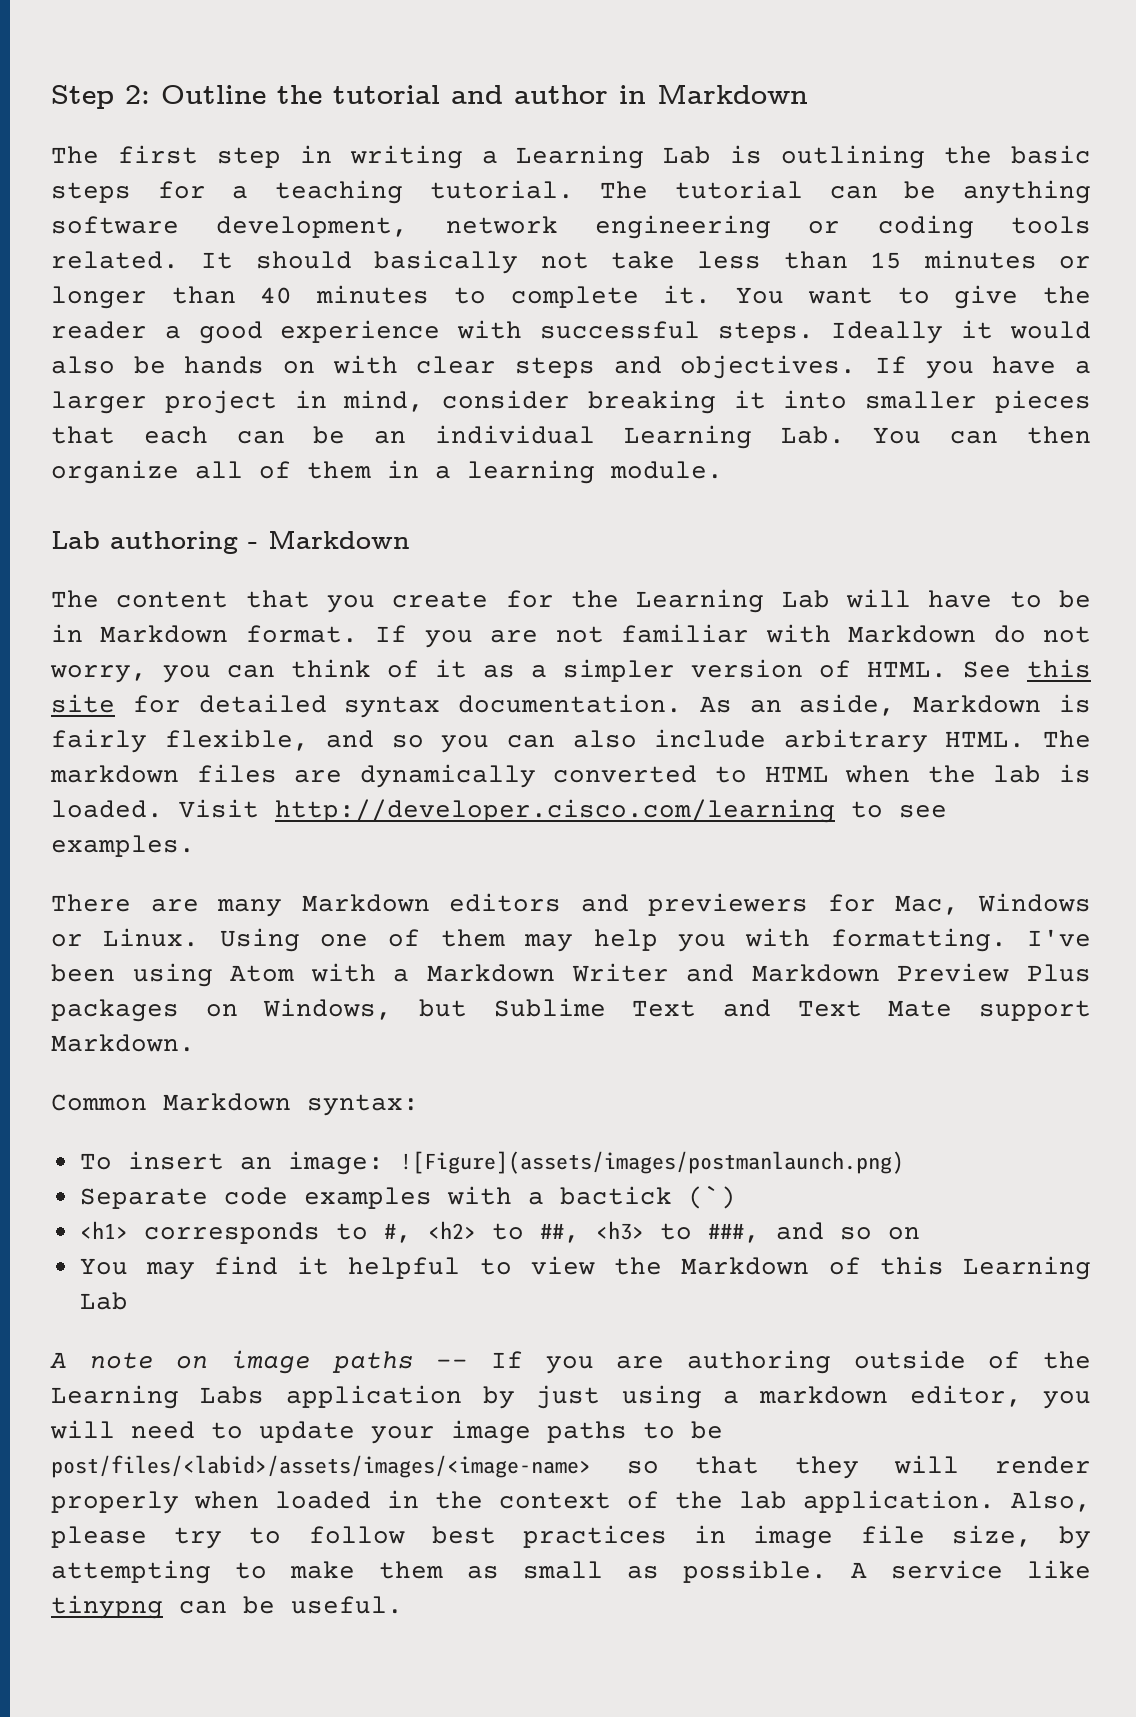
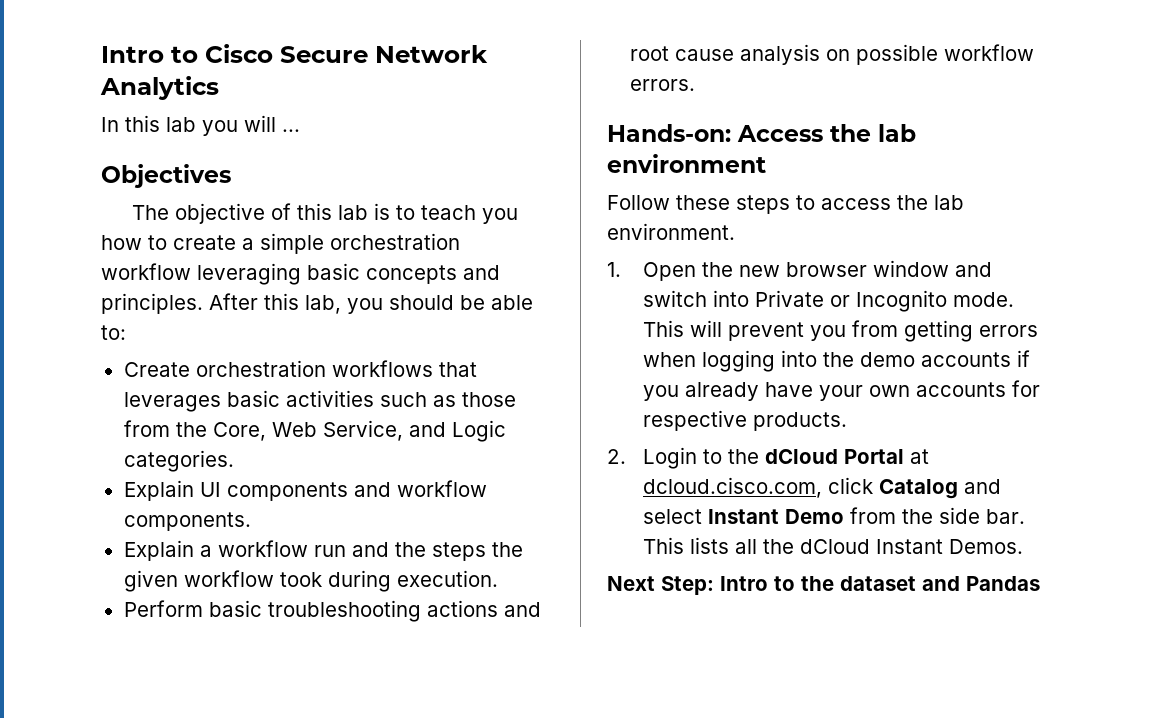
- Step 2: Outline the tutorial and author in Markdown
- The first step in writing a Learning Lab is outlining the basic steps for a teaching tutorial. The tutorial can be anything software development, network engineering or coding tools related. It should basically not take less than 15 minutes or longer than 40 minutes to complete it. You want to give the reader a good experience with successful steps. Ideally it would also be hands on with clear steps and objectives. If you have a larger project in mind, consider breaking it into smaller pieces that each can be an individual Learning Lab. You can then organize all of them in a learning module.
- Lab authoring - Markdown
- The content that you create for the Learning Lab will have to be in Markdown format. If you are not familiar with Markdown do not worry, you can think of it as a simpler version of HTML. See this site for detailed syntax documentation. As an aside, Markdown is fairly flexible, and so you can also include arbitrary HTML. The markdown files are dynamically converted to HTML when the lab is loaded. Visit http://developer.cisco.com/learning to see examples.
- There are many Markdown editors and previewers for Mac, Windows or Linux. Using one of them may help you with formatting. I've been using Atom with a Markdown Writer and Markdown Preview Plus packages on Windows, but Sublime Text and Text Mate support Markdown.
- Common Markdown syntax:
- To insert an image: ![Figure](assets/images/postmanlaunch.png)
- Separate code examples with a bactick (`)
- <h1> corresponds to #, <h2> to ##, <h3> to ###, and so on
- You may find it helpful to view the Markdown of this Learning Lab
- A note on image paths -- If you are authoring outside of the Learning Labs application by just using a markdown editor, you will need to update your image paths to be post/files/<labid>/assets/images/<image-name> so that they will render properly when loaded in the context of the lab application. Also, please try to follow best practices in image file size, by attempting to make them as small as possible. A service like tinypng can be useful.
+ Intro to Cisco Secure Network Analytics
+ In this lab you will ...
+ Objectives
+ The objective of this lab is to teach you how to create a simple orchestration workflow leveraging basic concepts and principles. After this lab, you should be able to:
+ Create orchestration workflows that leverages basic activities such as those from the Core, Web Service, and Logic categories.
+ Explain UI components and workflow components.
+ Explain a workflow run and the steps the given workflow took during execution.
+ Perform basic troubleshooting actions and root cause analysis on possible workflow errors.
+ Hands-on: Access the lab environment
+ Follow these steps to access the lab environment.
+ 1. Open the new browser window and switch into Private or Incognito mode. This will prevent you from getting errors when logging into the demo accounts if you already have your own accounts for respective products.
+ 2. Login to the dCloud Portal at dcloud.cisco.com, click Catalog and select Instant Demo from the side bar. This lists all the dCloud Instant Demos.
+ Next Step: Intro to the dataset and Pandas

